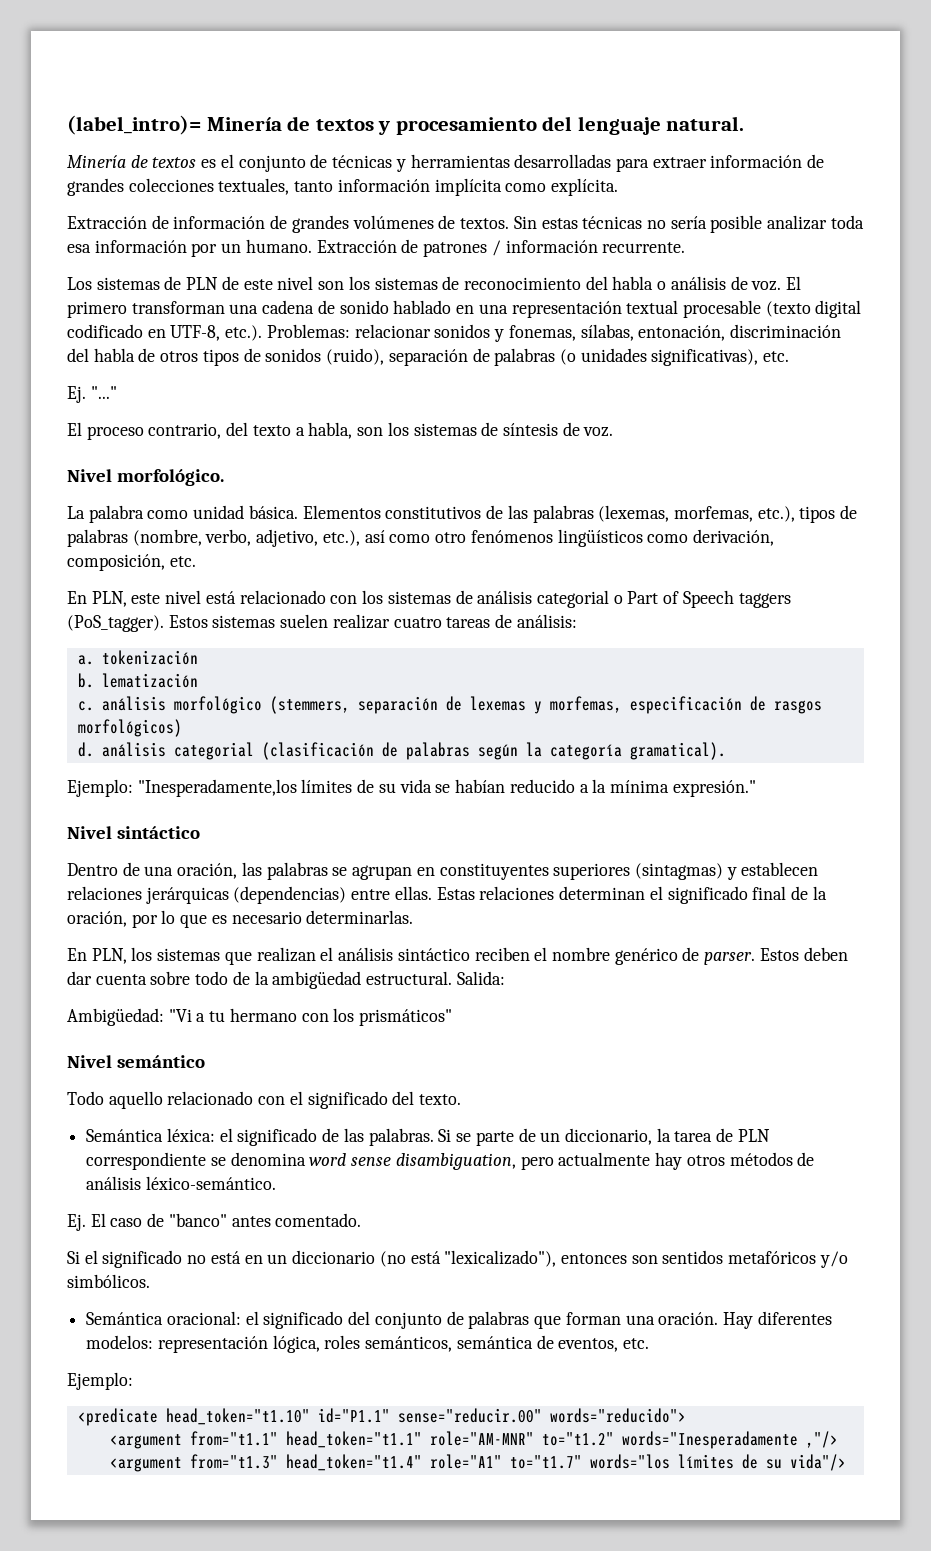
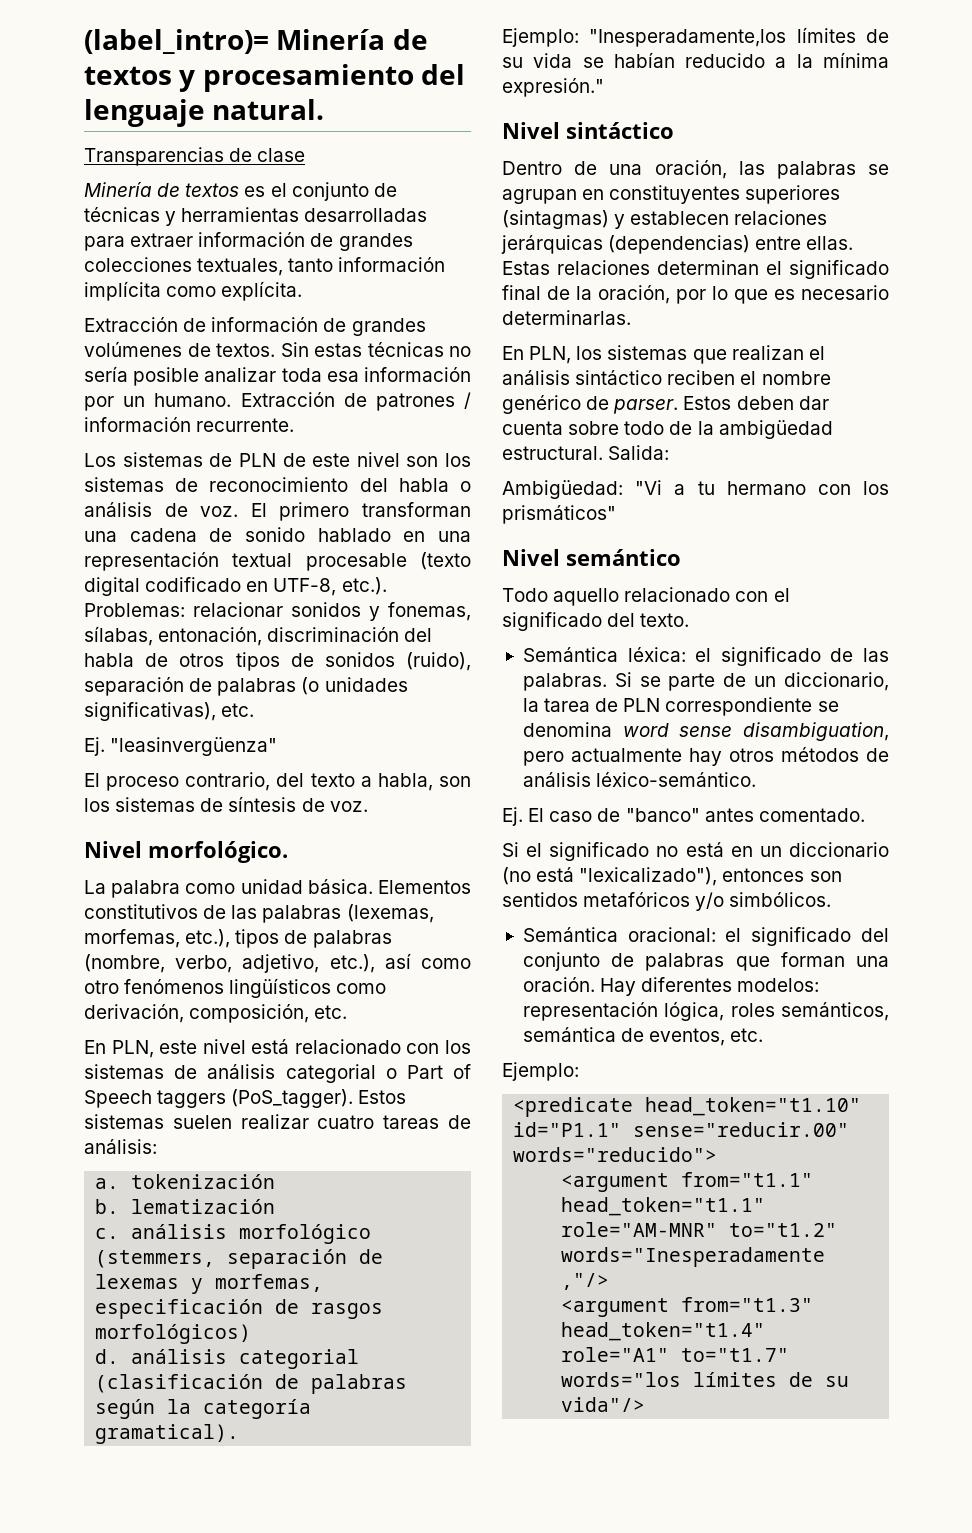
+ Transparencias de clase
- Ej. "..."
+ Ej. "leasinvergüenza"

